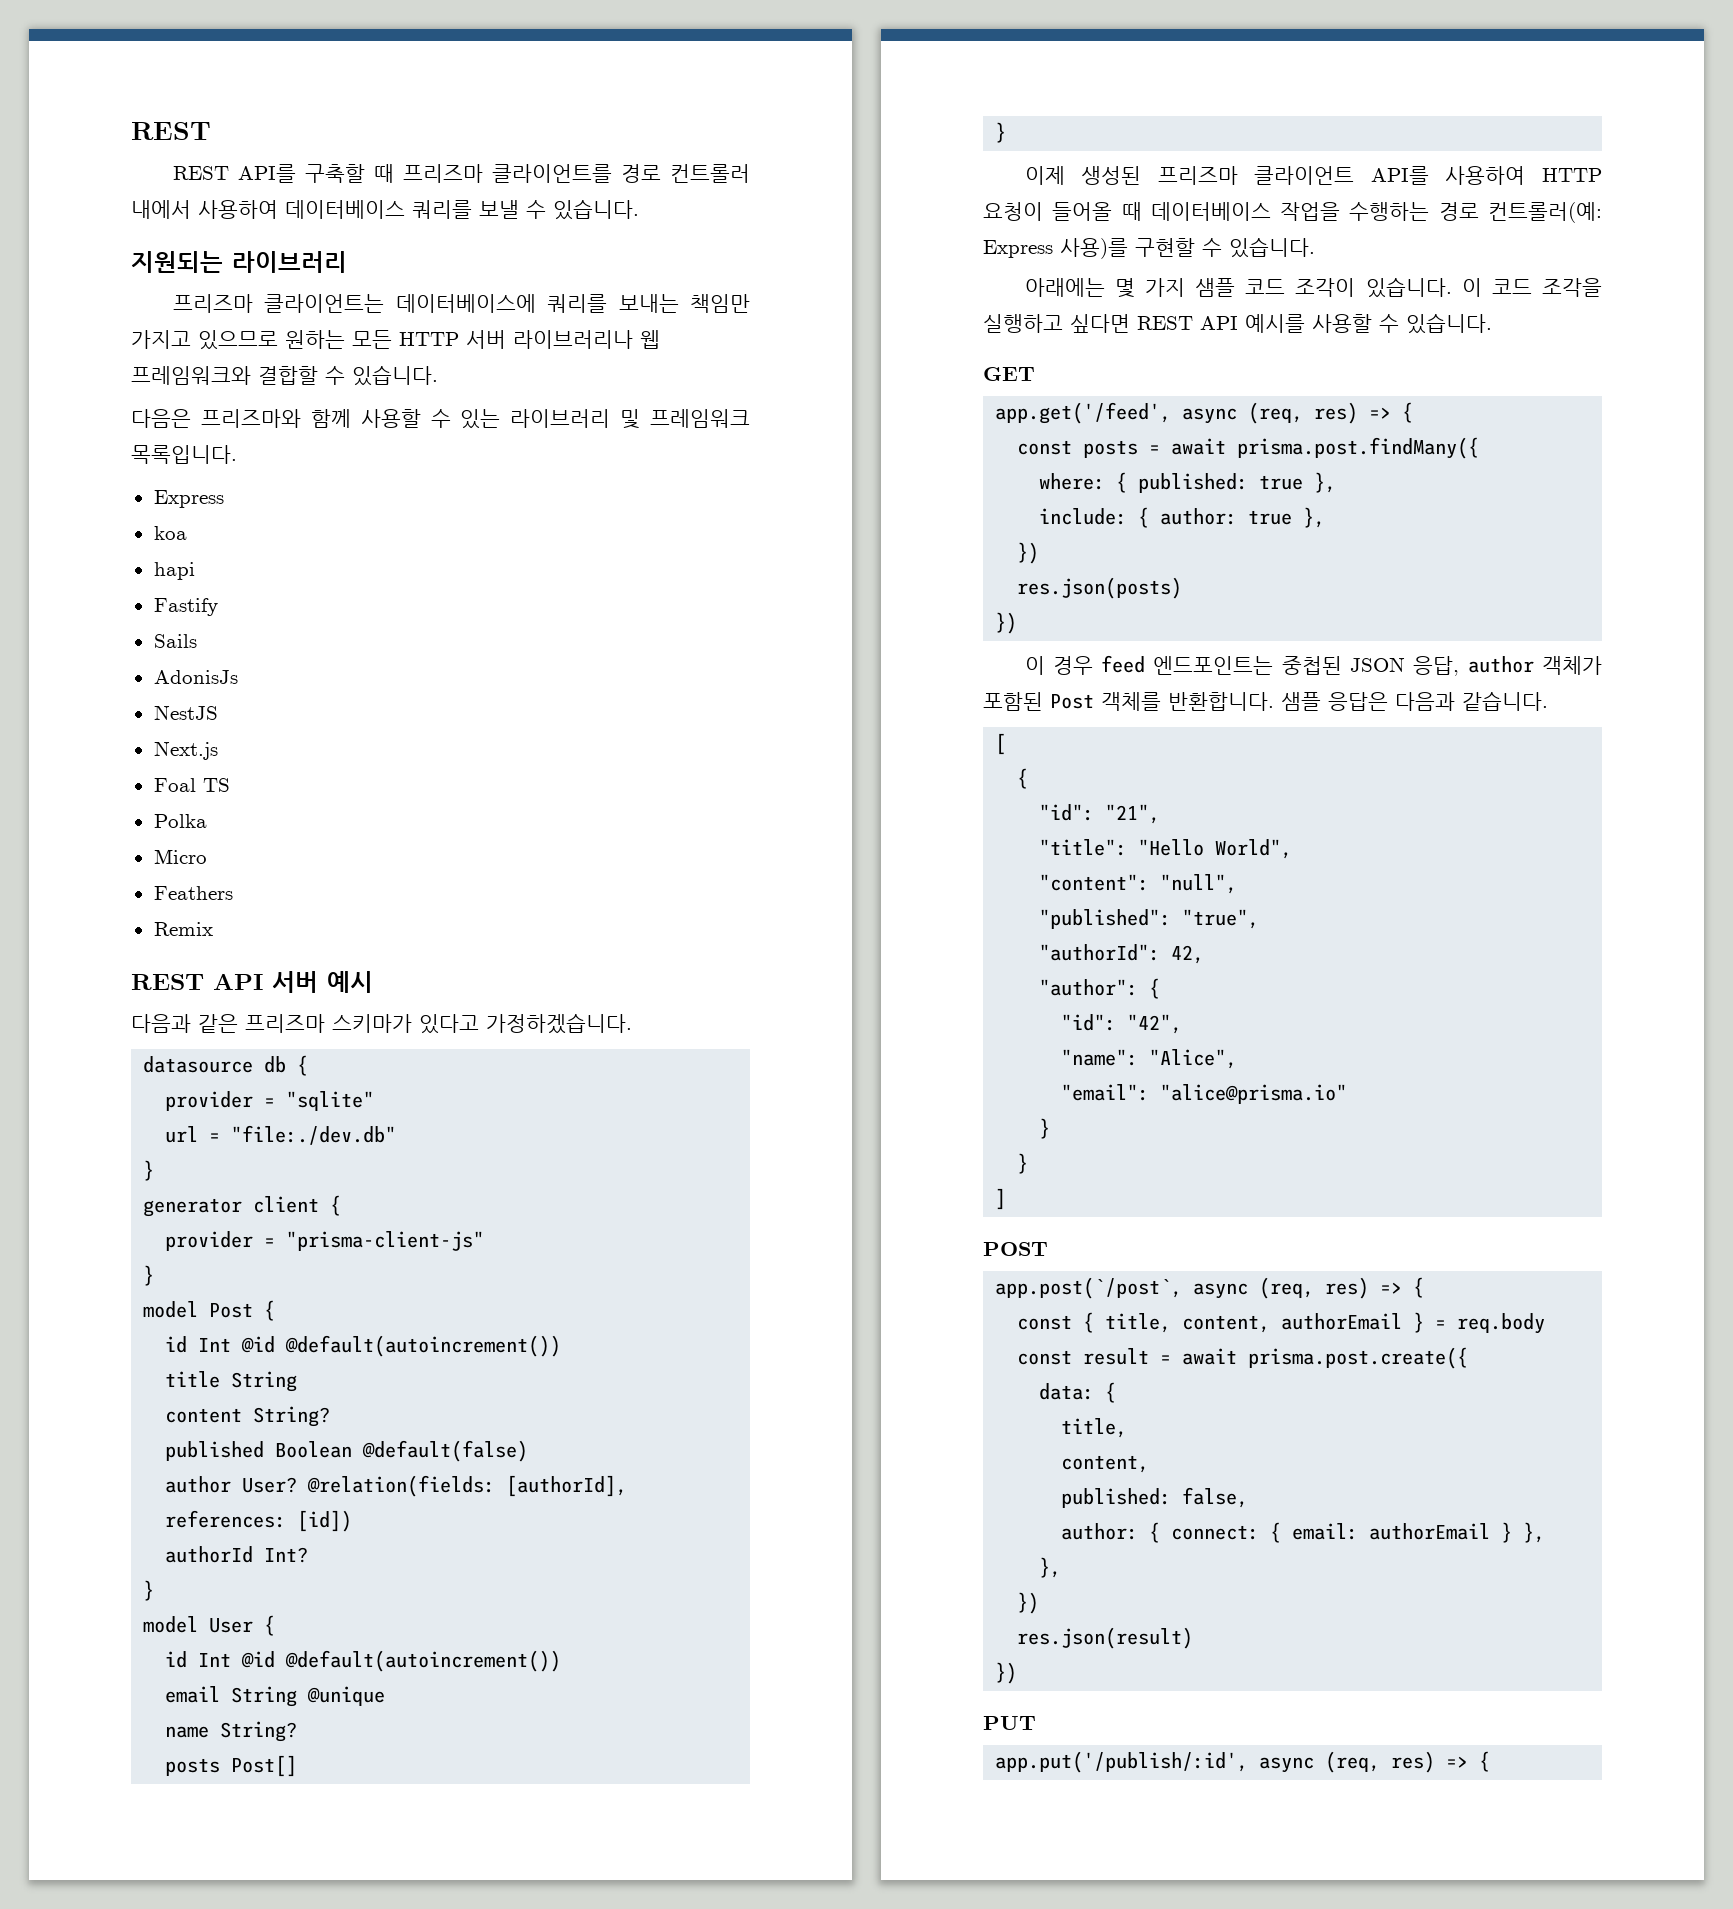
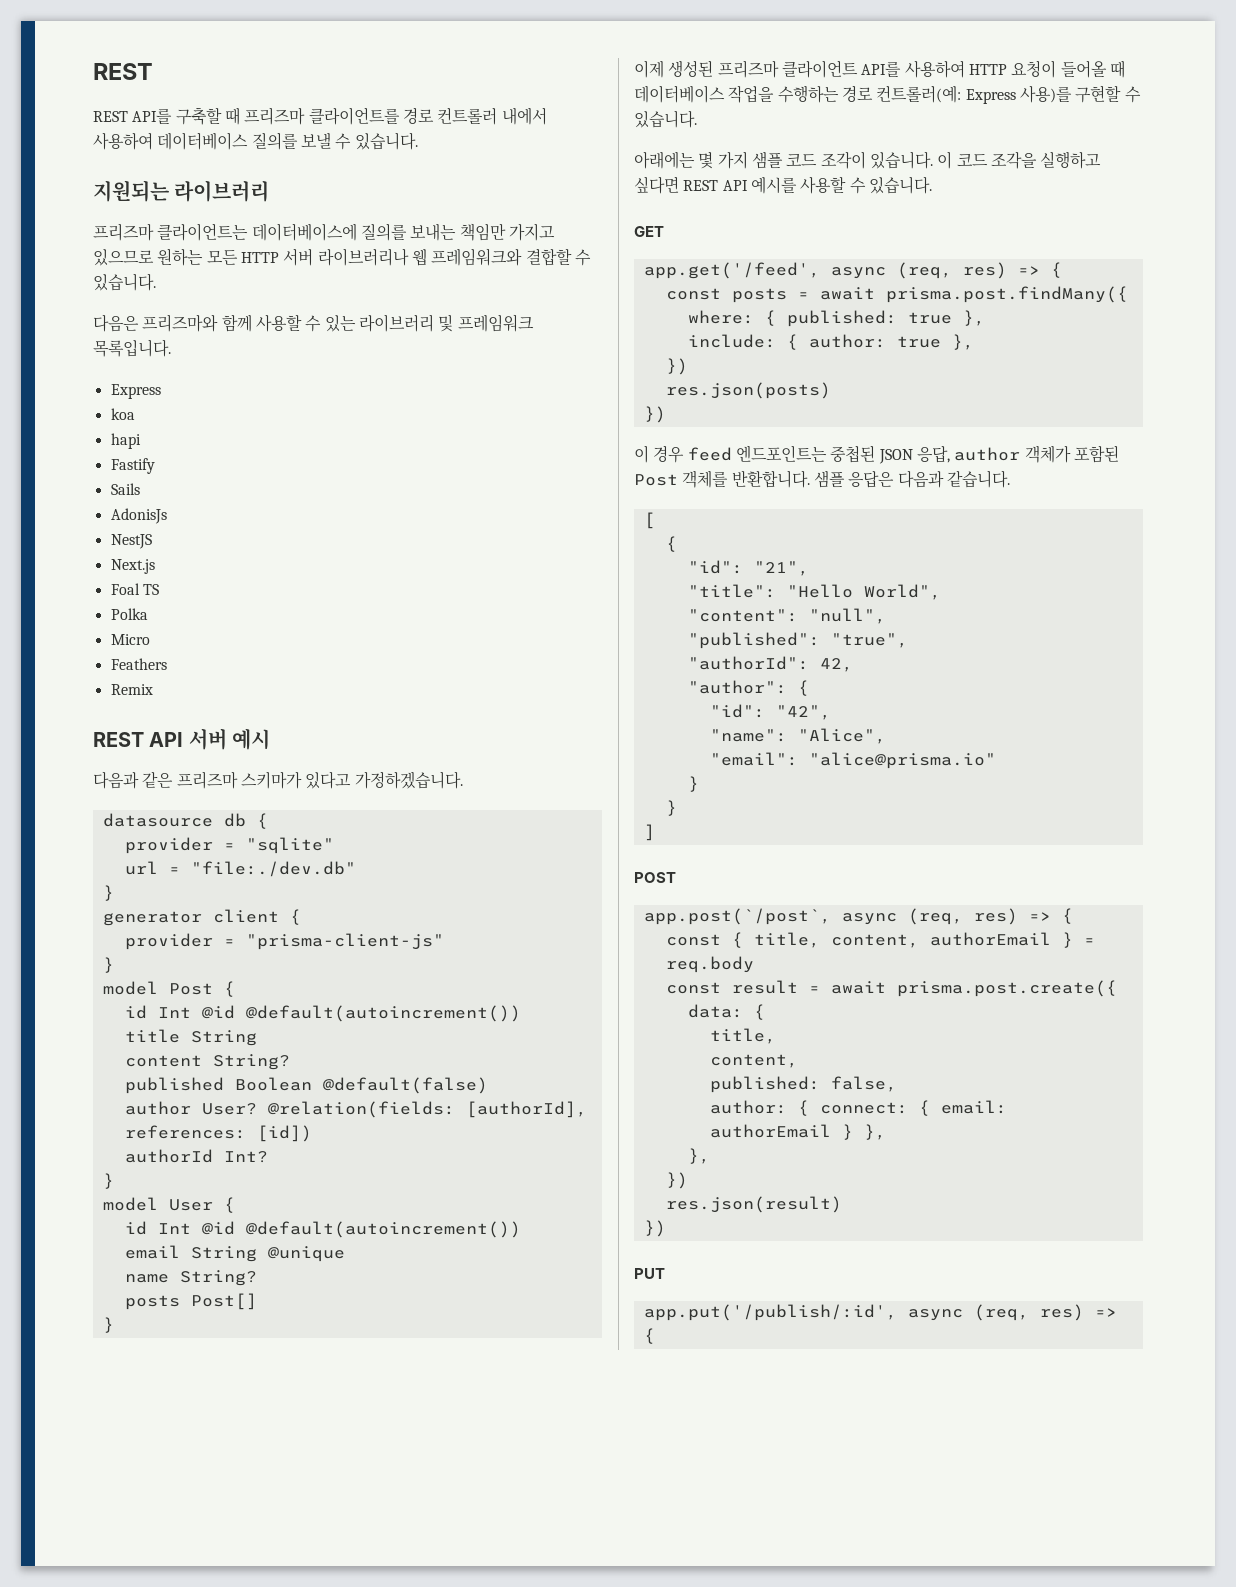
- REST API를 구축할 때 프리즈마 클라이언트를 경로 컨트롤러 내에서 사용하여 데이터베이스 쿼리를 보낼 수 있습니다.
+ REST API를 구축할 때 프리즈마 클라이언트를 경로 컨트롤러 내에서 사용하여 데이터베이스 질의를 보낼 수 있습니다.
- 프리즈마 클라이언트는 데이터베이스에 쿼리를 보내는 책임만 가지고 있으므로 원하는 모든 HTTP 서버 라이브러리나 웹 프레임워크와 결합할 수 있습니다.
+ 프리즈마 클라이언트는 데이터베이스에 질의를 보내는 책임만 가지고 있으므로 원하는 모든 HTTP 서버 라이브러리나 웹 프레임워크와 결합할 수 있습니다.

